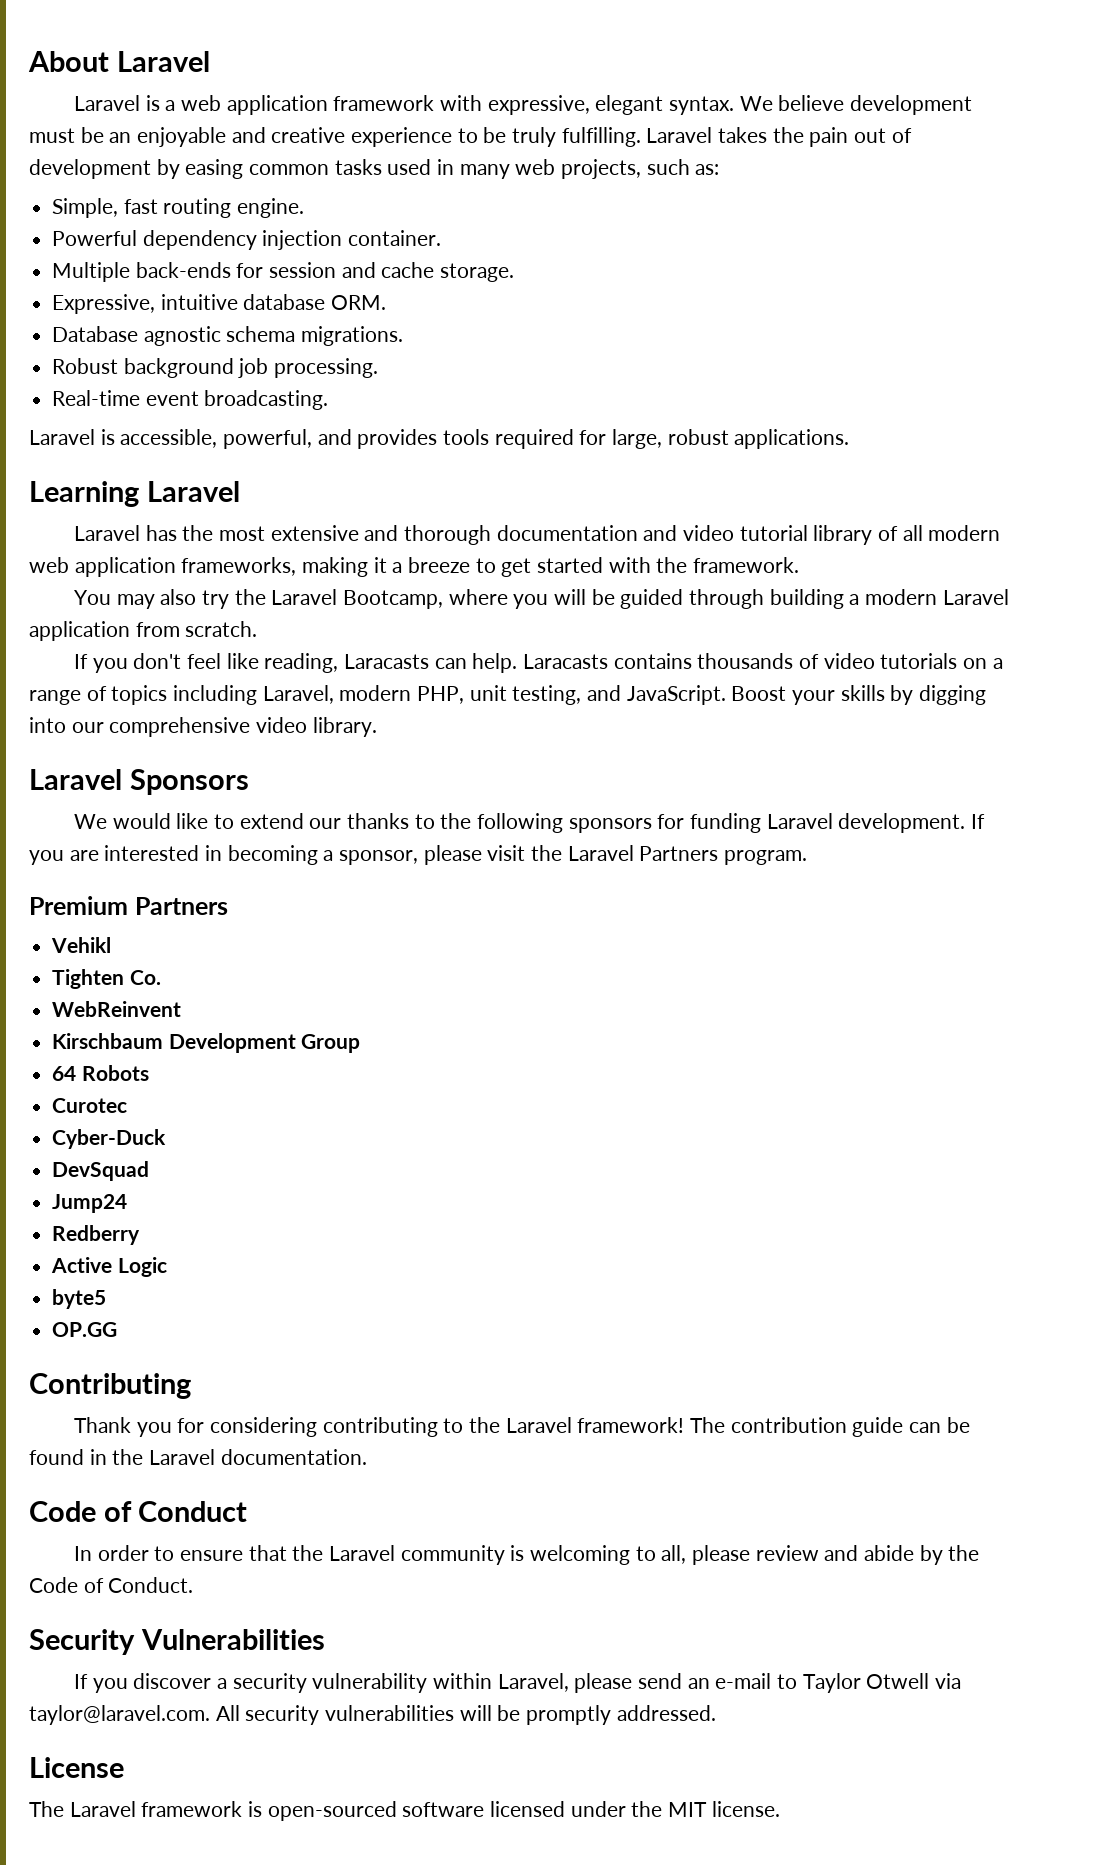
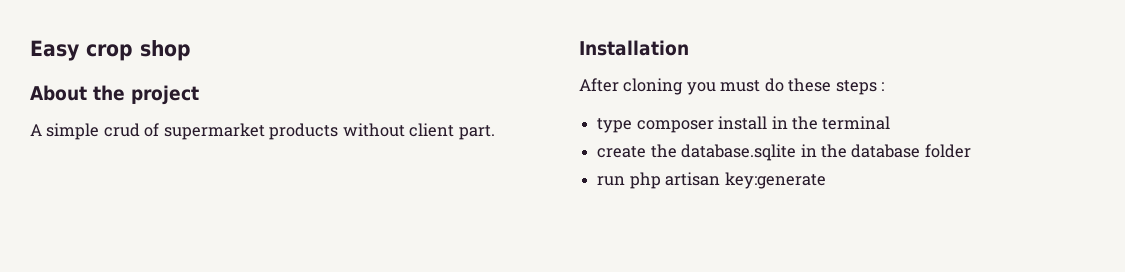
- About Laravel
- Laravel is a web application framework with expressive, elegant syntax. We believe development must be an enjoyable and creative experience to be truly fulfilling. Laravel takes the pain out of development by easing common tasks used in many web projects, such as:
- Simple, fast routing engine.
- Powerful dependency injection container.
- Multiple back-ends for session and cache storage.
- Expressive, intuitive database ORM.
- Database agnostic schema migrations.
- Robust background job processing.
- Real-time event broadcasting.
- Laravel is accessible, powerful, and provides tools required for large, robust applications.
- Learning Laravel
- Laravel has the most extensive and thorough documentation and video tutorial library of all modern web application frameworks, making it a breeze to get started with the framework.
- You may also try the Laravel Bootcamp, where you will be guided through building a modern Laravel application from scratch.
- If you don't feel like reading, Laracasts can help. Laracasts contains thousands of video tutorials on a range of topics including Laravel, modern PHP, unit testing, and JavaScript. Boost your skills by digging into our comprehensive video library.
- Laravel Sponsors
- We would like to extend our thanks to the following sponsors for funding Laravel development. If you are interested in becoming a sponsor, please visit the Laravel Partners program.
- Premium Partners
- Vehikl
- Tighten Co.
- WebReinvent
- Kirschbaum Development Group
- 64 Robots
- Curotec
- Cyber-Duck
- DevSquad
- Jump24
- Redberry
- Active Logic
- byte5
- OP.GG
- Contributing
- Thank you for considering contributing to the Laravel framework! The contribution guide can be found in the Laravel documentation.
- Code of Conduct
- In order to ensure that the Laravel community is welcoming to all, please review and abide by the Code of Conduct.
- Security Vulnerabilities
- If you discover a security vulnerability within Laravel, please send an e-mail to Taylor Otwell via taylor@laravel.com. All security vulnerabilities will be promptly addressed.
- License
- The Laravel framework is open-sourced software licensed under the MIT license.
+ Easy crop shop
+ About the project
+ A simple crud of supermarket products without client part.
+ Installation
+ After cloning you must do these steps :
+ type composer install in the terminal
+ create the database.sqlite in the database folder
+ run php artisan key:generate

